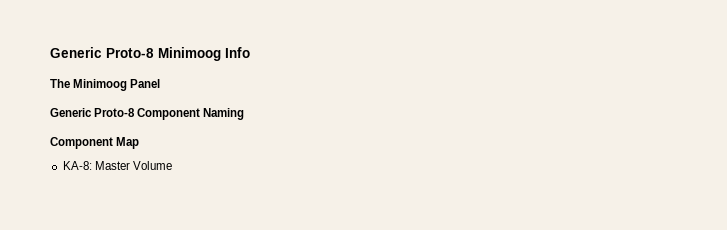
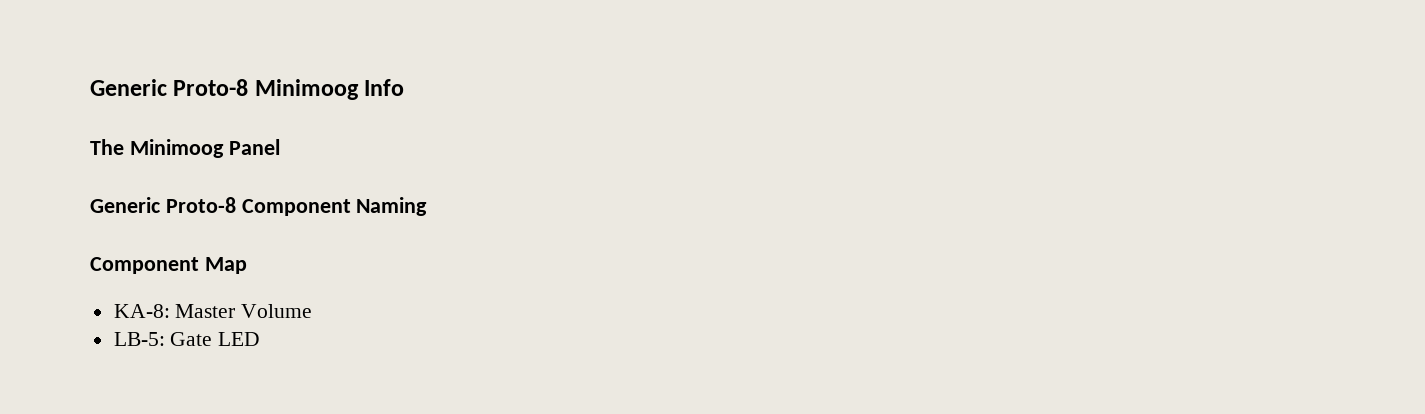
+ LB-5: Gate LED

